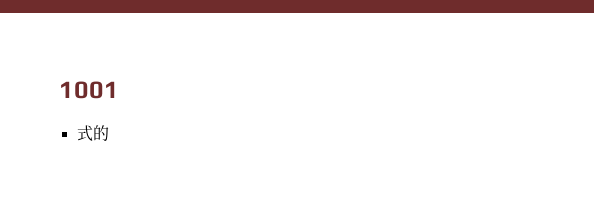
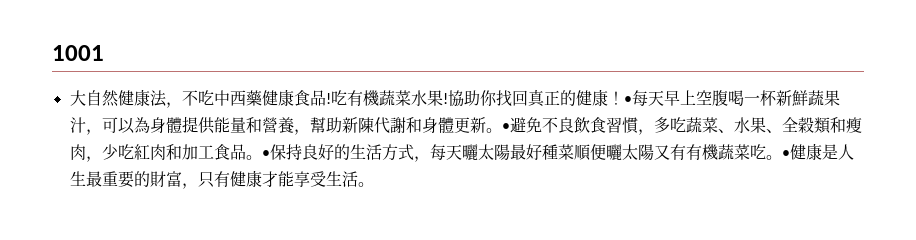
- 式的
+ 大自然健康法，不吃中西藥健康食品!吃有機蔬菜水果!協助你找回真正的健康！•每天早上空腹喝一杯新鮮蔬果汁，可以為身體提供能量和營養，幫助新陳代謝和身體更新。•避免不良飲食習慣，多吃蔬菜、水果、全穀類和瘦肉，少吃紅肉和加工食品。•保持良好的生活方式，每天曬太陽最好種菜順便曬太陽又有有機蔬菜吃。•健康是人生最重要的財富，只有健康才能享受生活。

